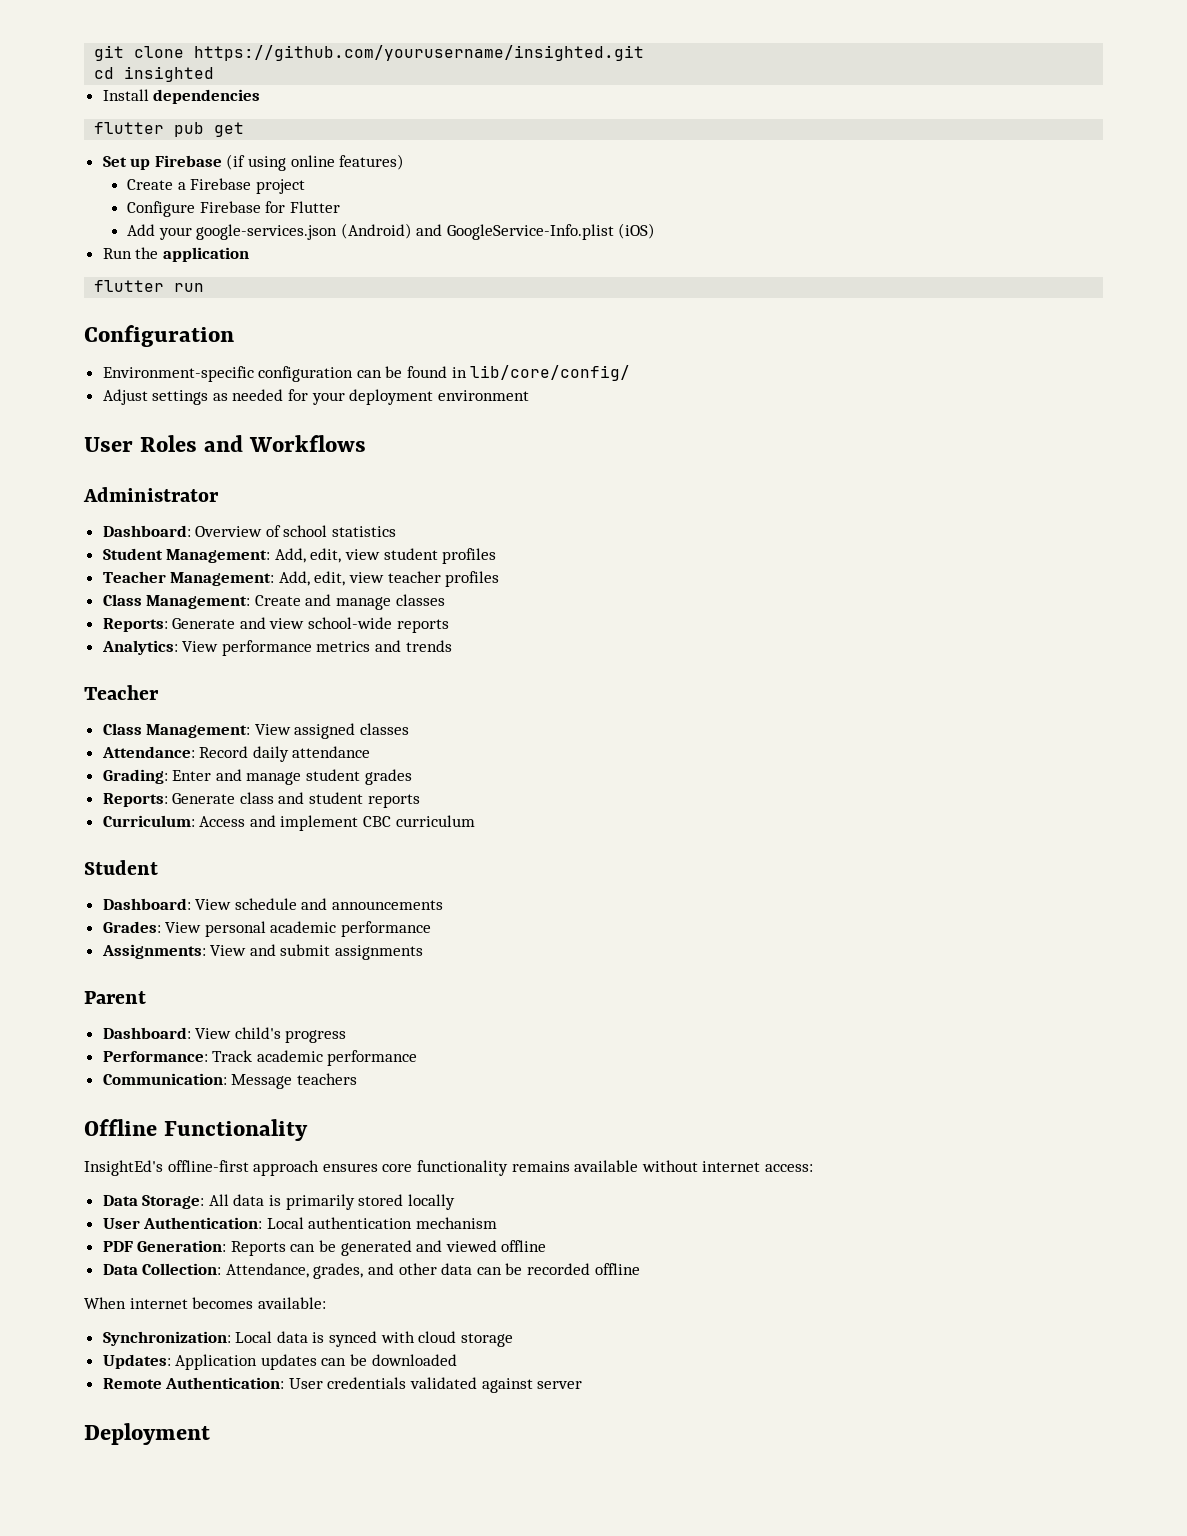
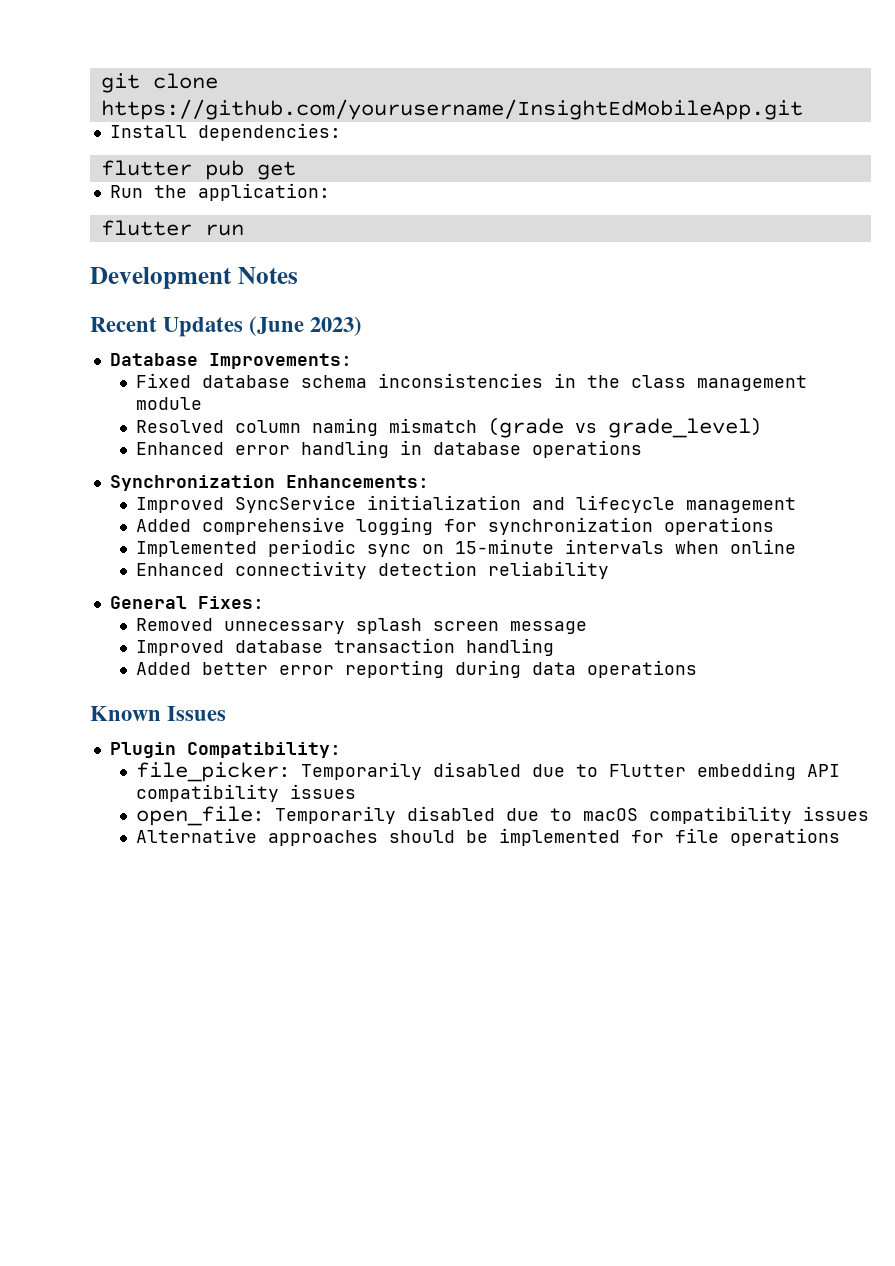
- git clone https://github.com/yourusername/insighted.git
- cd insighted
+ git clone https://github.com/yourusername/InsightEdMobileApp.git
- Install dependencies
+ Install dependencies:
- Set up Firebase (if using online features)
- Create a Firebase project
- Configure Firebase for Flutter
- Add your google-services.json (Android) and GoogleService-Info.plist (iOS)
- Run the application
+ Run the application:
- Configuration
- Environment-specific configuration can be found in lib/core/config/
- Adjust settings as needed for your deployment environment
- User Roles and Workflows
- Administrator
- Dashboard: Overview of school statistics
- Student Management: Add, edit, view student profiles
- Teacher Management: Add, edit, view teacher profiles
- Class Management: Create and manage classes
- Reports: Generate and view school-wide reports
- Analytics: View performance metrics and trends
- Teacher
- Class Management: View assigned classes
- Attendance: Record daily attendance
- Grading: Enter and manage student grades
- Reports: Generate class and student reports
- Curriculum: Access and implement CBC curriculum
- Student
- Dashboard: View schedule and announcements
- Grades: View personal academic performance
- Assignments: View and submit assignments
- Parent
- Dashboard: View child's progress
- Performance: Track academic performance
- Communication: Message teachers
- Offline Functionality
- InsightEd's offline-first approach ensures core functionality remains available without internet access:
- Data Storage: All data is primarily stored locally
- User Authentication: Local authentication mechanism
- PDF Generation: Reports can be generated and viewed offline
- Data Collection: Attendance, grades, and other data can be recorded offline
- When internet becomes available:
- Synchronization: Local data is synced with cloud storage
- Updates: Application updates can be downloaded
- Remote Authentication: User credentials validated against server
- Deployment
+ Development Notes
+ Recent Updates (June 2023)
+ Database Improvements:
+ Fixed database schema inconsistencies in the class management module
+ Resolved column naming mismatch (grade vs grade_level)
+ Enhanced error handling in database operations
+ Synchronization Enhancements:
+ Improved SyncService initialization and lifecycle management
+ Added comprehensive logging for synchronization operations
+ Implemented periodic sync on 15-minute intervals when online
+ Enhanced connectivity detection reliability
+ General Fixes:
+ Removed unnecessary splash screen message
+ Improved database transaction handling
+ Added better error reporting during data operations
+ Known Issues
+ Plugin Compatibility:
+ file_picker: Temporarily disabled due to Flutter embedding API compatibility issues
+ open_file: Temporarily disabled due to macOS compatibility issues
+ Alternative approaches should be implemented for file operations

